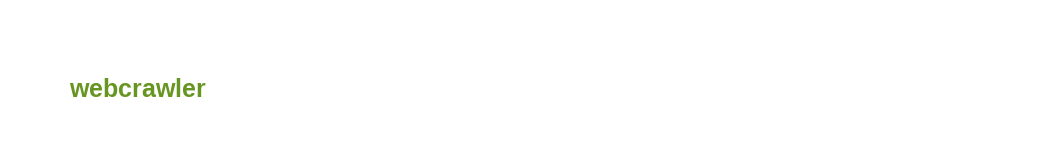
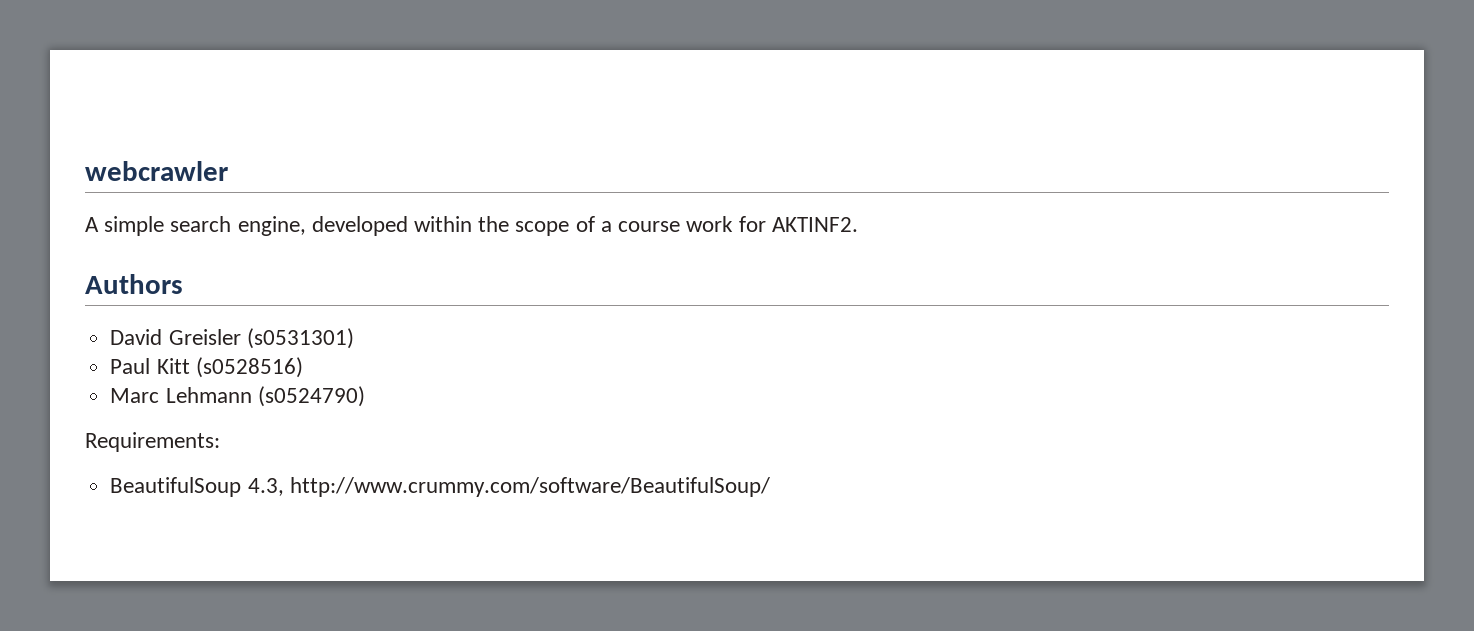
+ A simple search engine, developed within the scope of a course work for AKTINF2.
+ Authors
+ David Greisler (s0531301)
+ Paul Kitt (s0528516)
+ Marc Lehmann (s0524790)
+ Requirements:
+ BeautifulSoup 4.3, http://www.crummy.com/software/BeautifulSoup/

